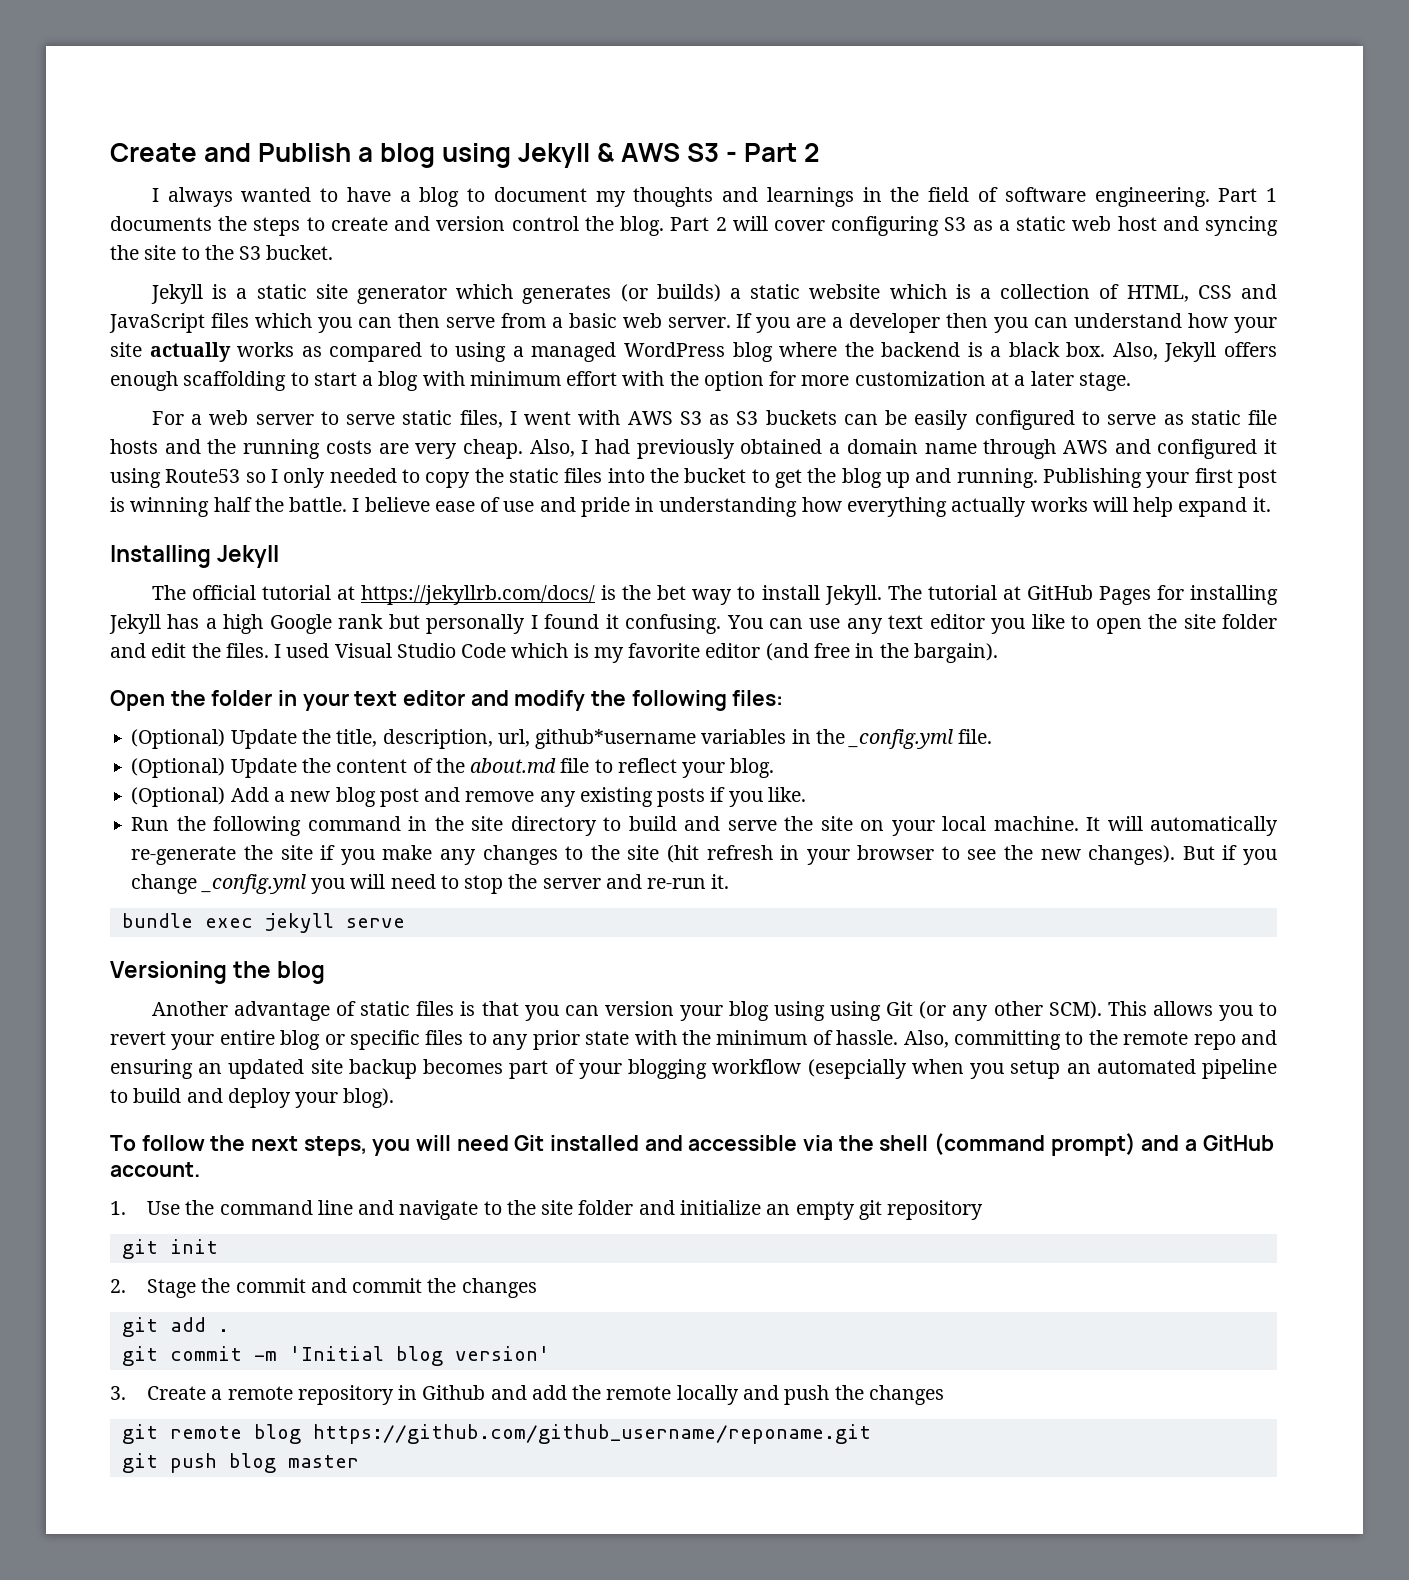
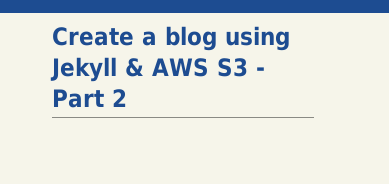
- Create and Publish a blog using Jekyll & AWS S3 - Part 2
+ Create a blog using Jekyll & AWS S3 - Part 2
- I always wanted to have a blog to document my thoughts and learnings in the field of software engineering. Part 1 documents the steps to create and version control the blog. Part 2 will cover configuring S3 as a static web host and syncing the site to the S3 bucket.
- Jekyll is a static site generator which generates (or builds) a static website which is a collection of HTML, CSS and JavaScript files which you can then serve from a basic web server. If you are a developer then you can understand how your site actually works as compared to using a managed WordPress blog where the backend is a black box. Also, Jekyll offers enough scaffolding to start a blog with minimum effort with the option for more customization at a later stage.
- For a web server to serve static files, I went with AWS S3 as S3 buckets can be easily configured to serve as static file hosts and the running costs are very cheap. Also, I had previously obtained a domain name through AWS and configured it using Route53 so I only needed to copy the static files into the bucket to get the blog up and running. Publishing your first post is winning half the battle. I believe ease of use and pride in understanding how everything actually works will help expand it.
- Installing Jekyll
- The official tutorial at https://jekyllrb.com/docs/ is the bet way to install Jekyll. The tutorial at GitHub Pages for installing Jekyll has a high Google rank but personally I found it confusing. You can use any text editor you like to open the site folder and edit the files. I used Visual Studio Code which is my favorite editor (and free in the bargain).
- Open the folder in your text editor and modify the following files:
- (Optional) Update the title, description, url, github*username variables in the _config.yml file.
- (Optional) Update the content of the about.md file to reflect your blog.
- (Optional) Add a new blog post and remove any existing posts if you like.
- Run the following command in the site directory to build and serve the site on your local machine. It will automatically re-generate the site if you make any changes to the site (hit refresh in your browser to see the new changes). But if you change _config.yml you will need to stop the server and re-run it.
- bundle exec jekyll serve
- Versioning the blog
- Another advantage of static files is that you can version your blog using using Git (or any other SCM). This allows you to revert your entire blog or specific files to any prior state with the minimum of hassle. Also, committing to the remote repo and ensuring an updated site backup becomes part of your blogging workflow (esepcially when you setup an automated pipeline to build and deploy your blog).
- To follow the next steps, you will need Git installed and accessible via the shell (command prompt) and a GitHub account.
- 1. Use the command line and navigate to the site folder and initialize an empty git repository
- git init
- 2. Stage the commit and commit the changes
- git add .
- git commit -m 'Initial blog version'
- 3. Create a remote repository in Github and add the remote locally and push the changes
- git remote blog https://github.com/github_username/reponame.git
- git push blog master

